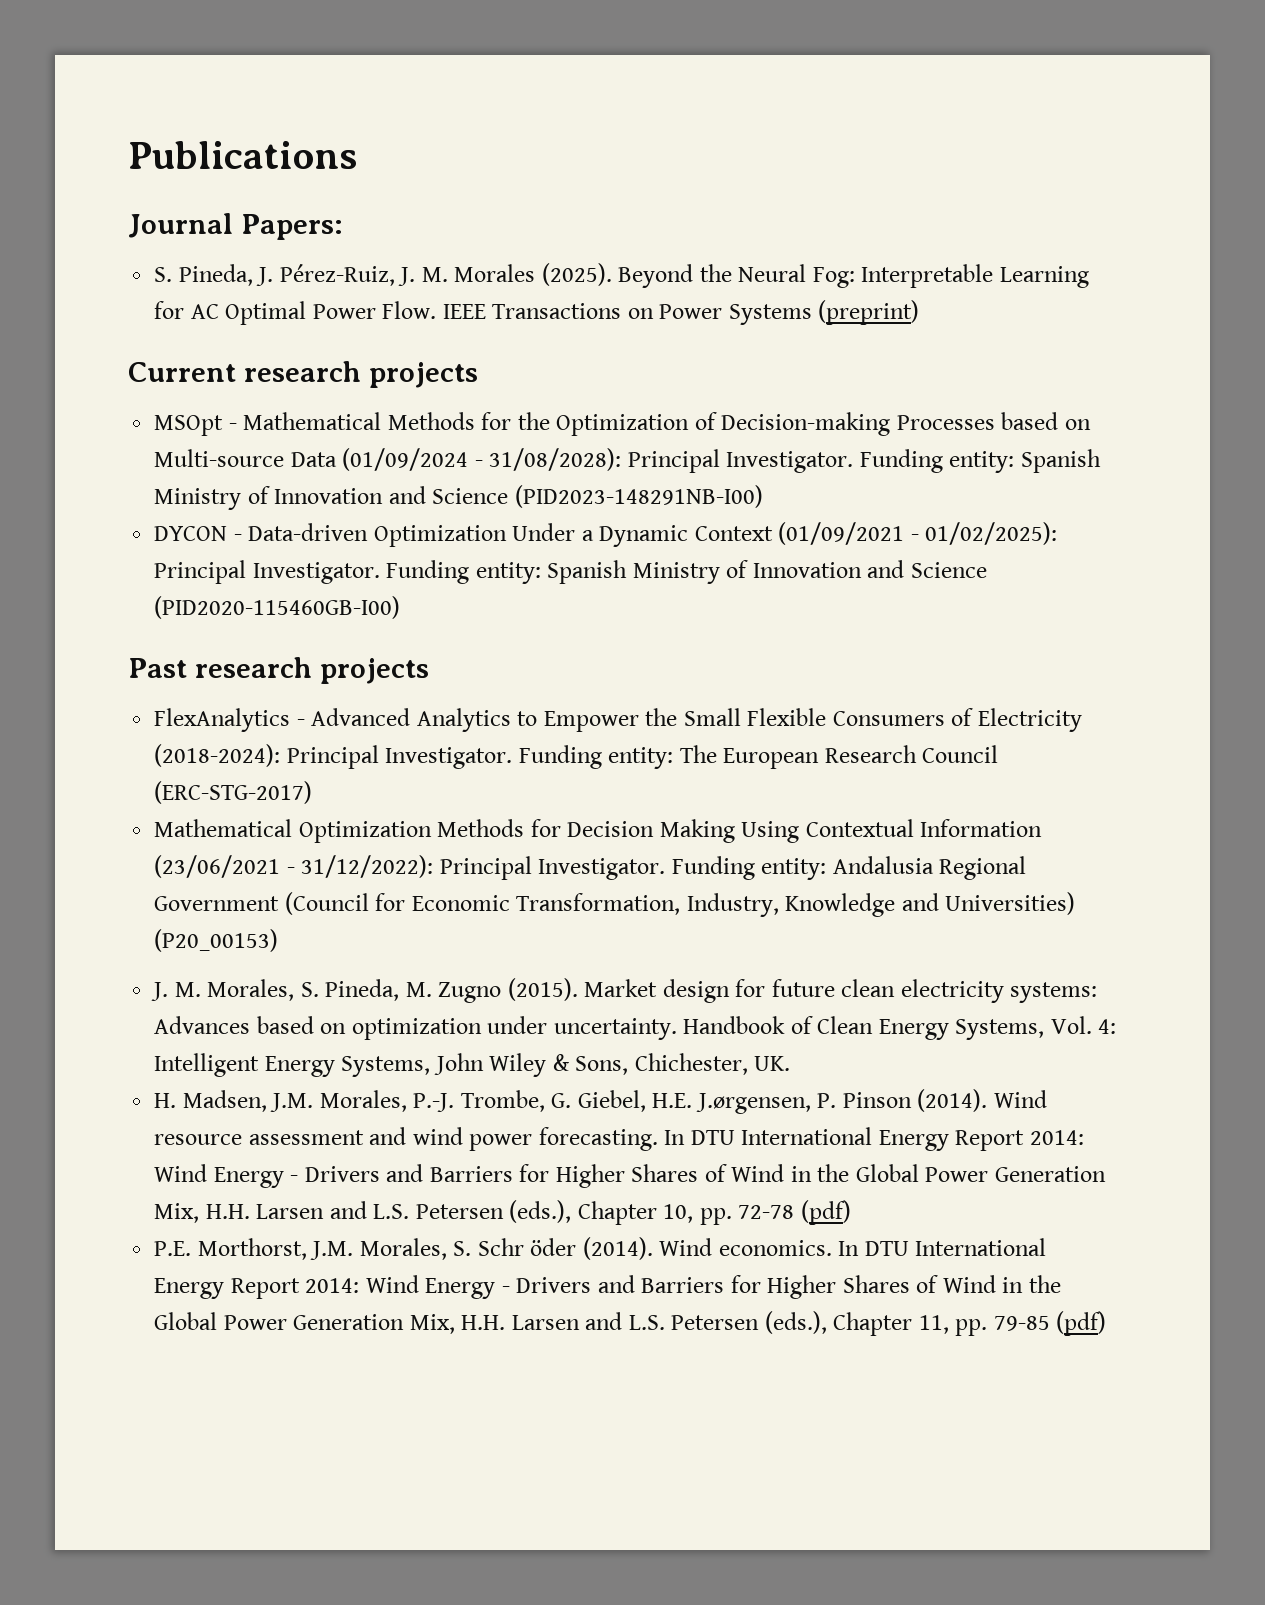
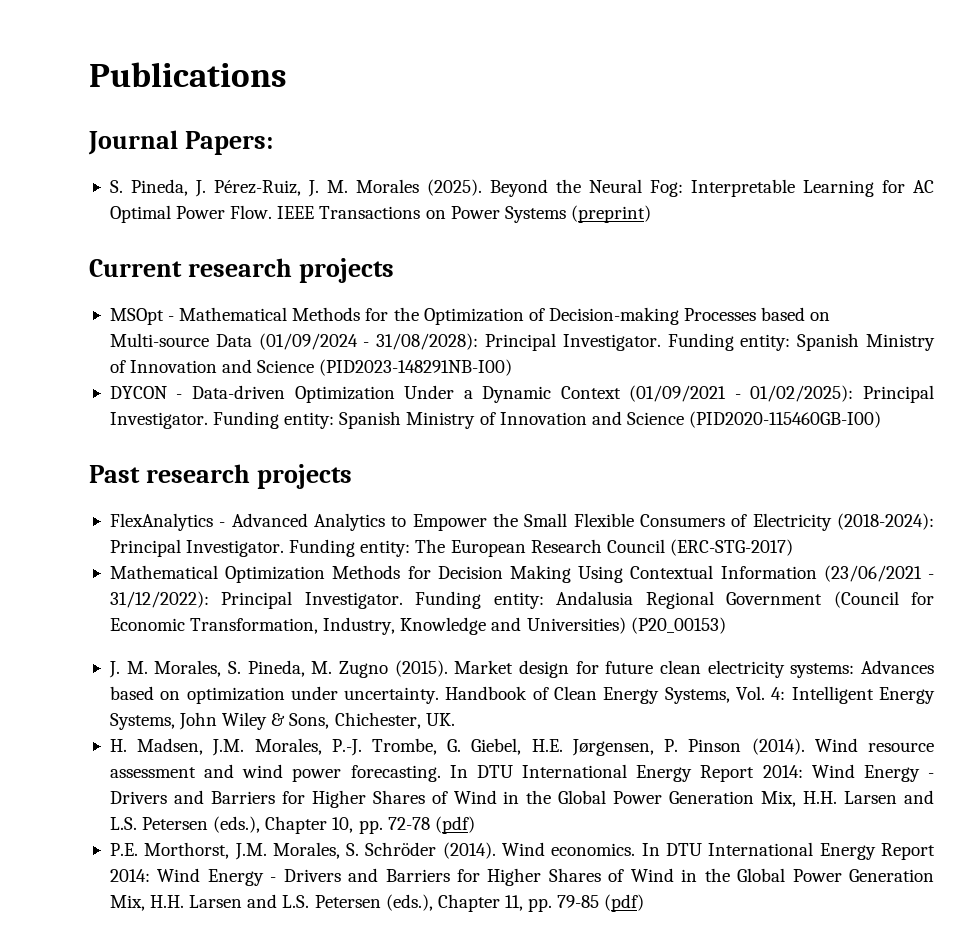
- H. Madsen, J.M. Morales, P.-J. Trombe, G. Giebel, H.E. J.ørgensen, P. Pinson (2014).
+ H. Madsen, J.M. Morales, P.-J. Trombe, G. Giebel, H.E. Jørgensen, P. Pinson (2014).
- P.E. Morthorst, J.M. Morales, S. Schr öder (2014).
+ P.E. Morthorst, J.M. Morales, S. Schröder (2014).

